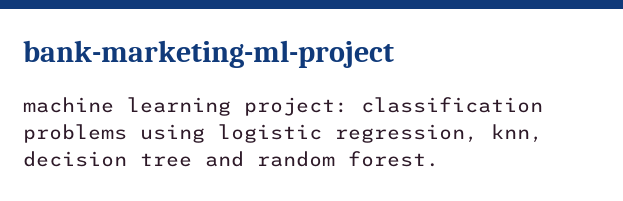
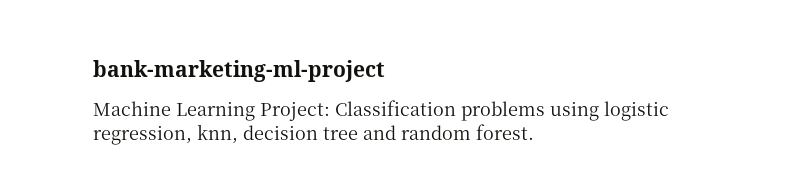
- machine learning project: classification problems using logistic regression, knn, decision tree and random forest.
+ Machine Learning Project: Classification problems using logistic regression, knn, decision tree and random forest.

